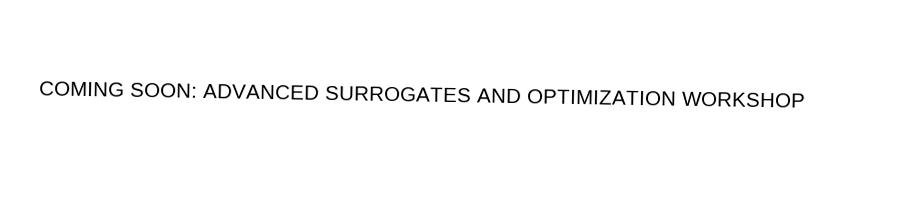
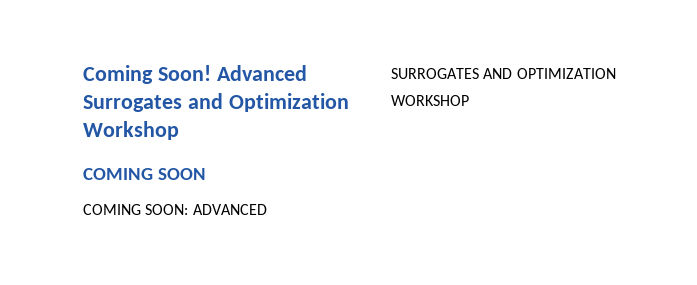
+ Coming Soon! Advanced Surrogates and Optimization Workshop
+ COMING SOON

